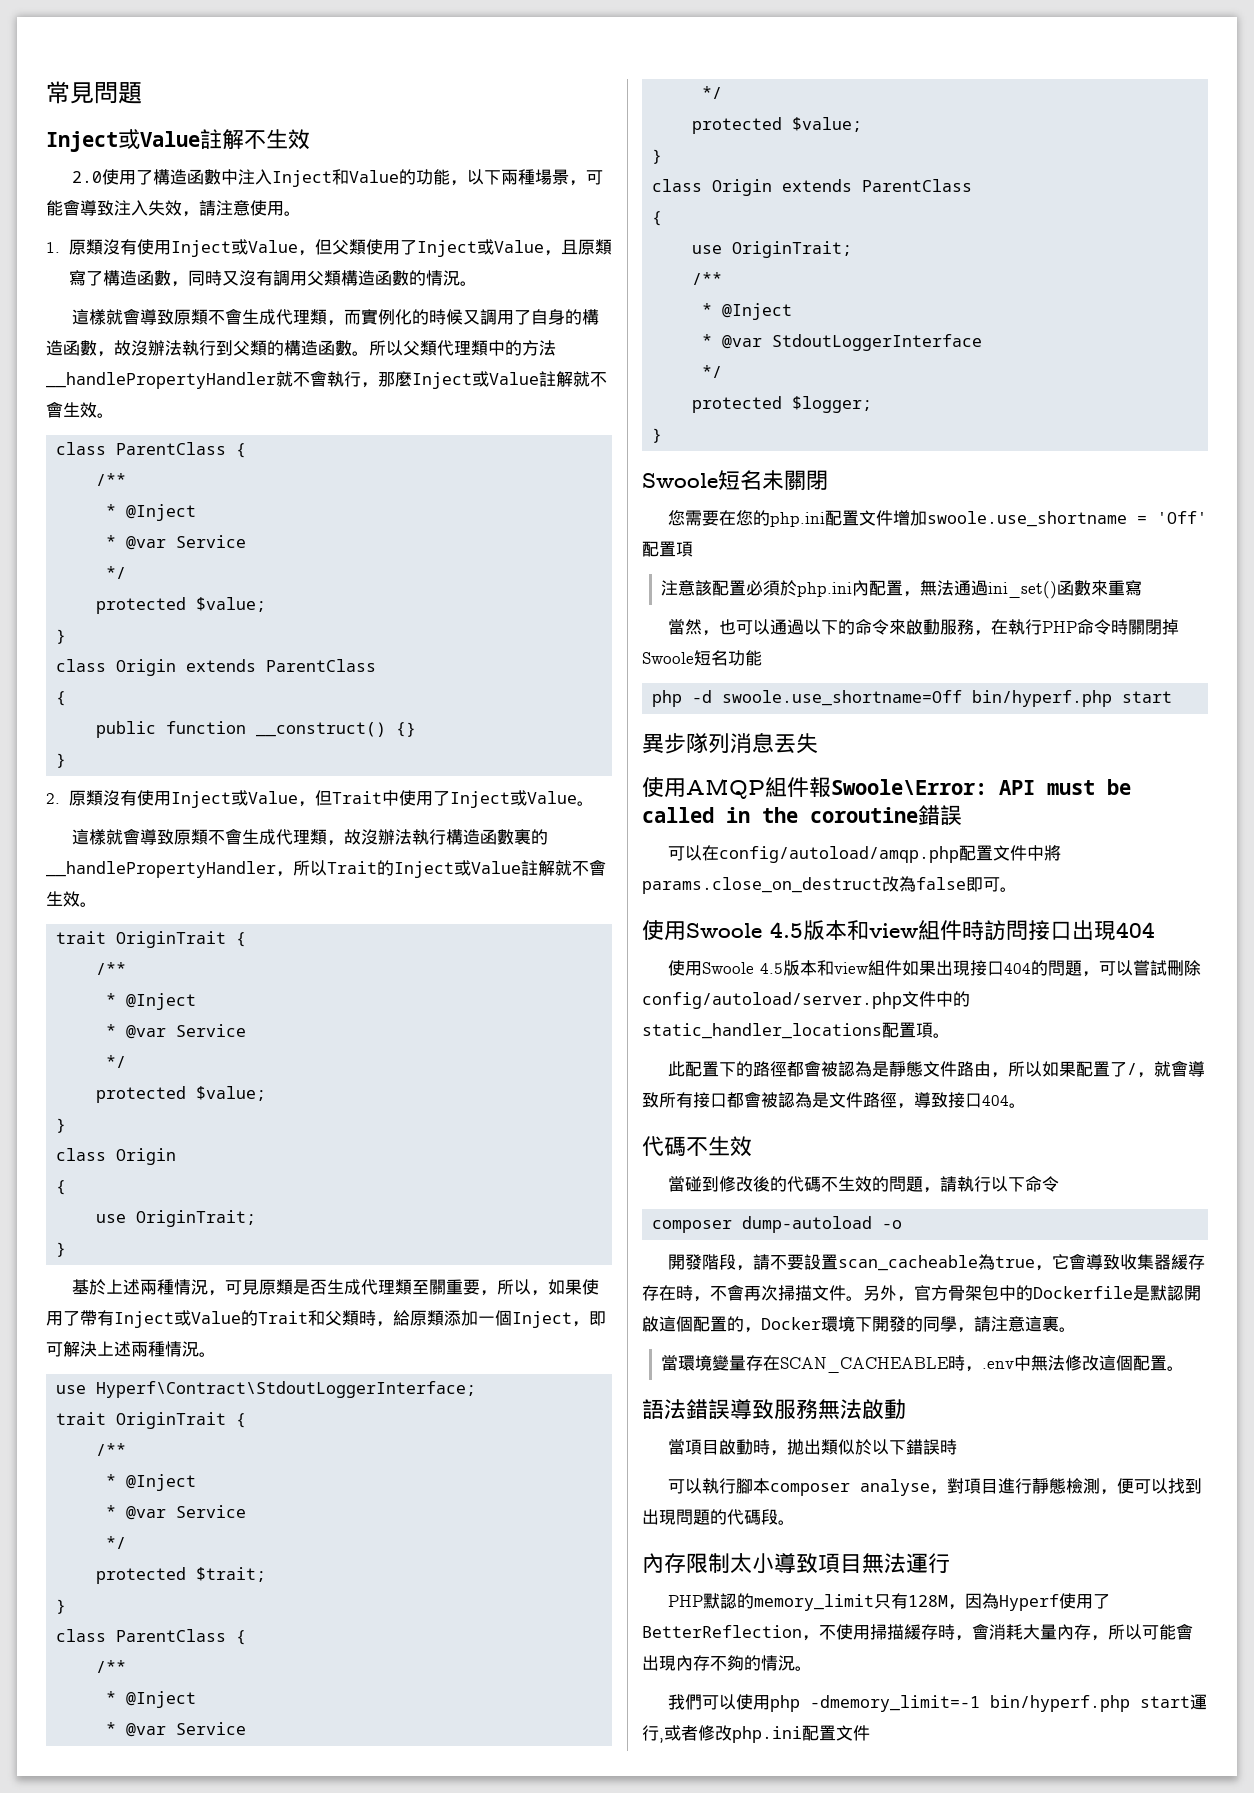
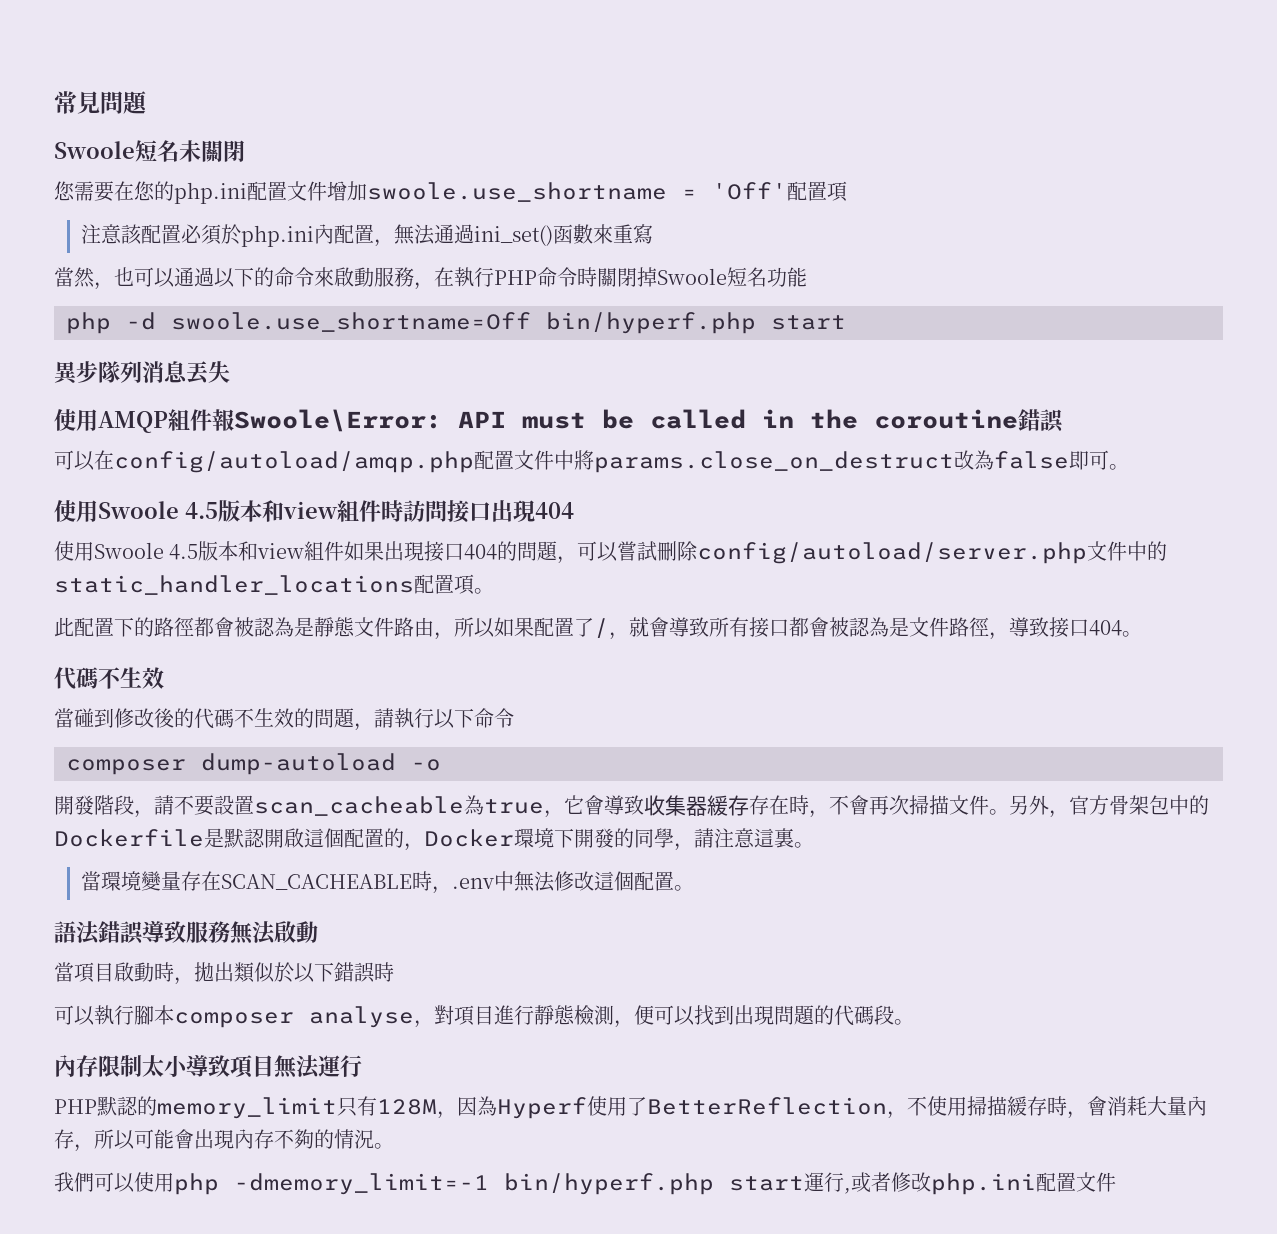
- Inject或Value註解不生效
- 2.0使用了構造函數中注入Inject和Value的功能，以下兩種場景，可能會導致注入失效，請注意使用。
- 1.原類沒有使用Inject或Value，但父類使用了Inject或Value，且原類寫了構造函數，同時又沒有調用父類構造函數的情況。
- 這樣就會導致原類不會生成代理類，而實例化的時候又調用了自身的構造函數，故沒辦法執行到父類的構造函數。所以父類代理類中的方法__handlePropertyHandler就不會執行，那麼Inject或Value註解就不會生效。
- class ParentClass {
- /**
- * @Inject
- * @var Service
- */
- protected $value;
- }
- class Origin extends ParentClass
- {
- public function __construct() {}
- }
- 2.原類沒有使用Inject或Value，但Trait中使用了Inject或Value。
- 這樣就會導致原類不會生成代理類，故沒辦法執行構造函數裏的__handlePropertyHandler，所以Trait的Inject或Value註解就不會生效。
- trait OriginTrait {
- /**
- * @Inject
- * @var Service
- */
- protected $value;
- }
- class Origin
- {
- use OriginTrait;
- }
- 基於上述兩種情況，可見原類是否生成代理類至關重要，所以，如果使用了帶有Inject或Value的Trait和父類時，給原類添加一個Inject，即可解決上述兩種情況。
- use Hyperf\Contract\StdoutLoggerInterface;
- trait OriginTrait {
- /**
- * @Inject
- * @var Service
- */
- protected $trait;
- }
- class ParentClass {
- /**
- * @Inject
- * @var Service
- */
- protected $value;
- }
- class Origin extends ParentClass
- {
- use OriginTrait;
- /**
- * @Inject
- * @var StdoutLoggerInterface
- */
- protected $logger;
- }

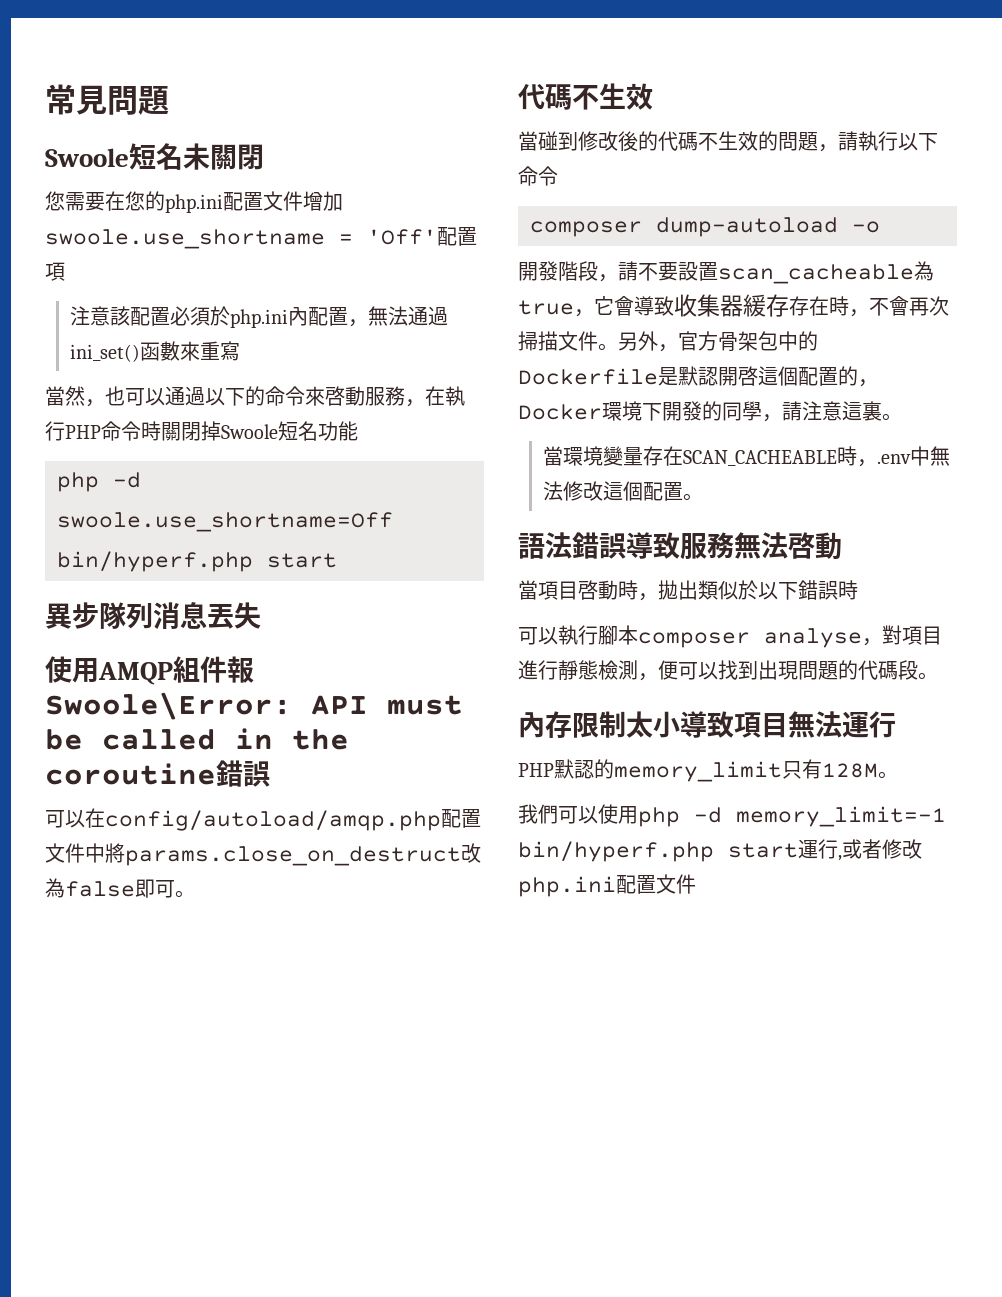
- 當然，也可以通過以下的命令來啟動服務，在執行PHP命令時關閉掉Swoole短名功能
+ 當然，也可以通過以下的命令來啓動服務，在執行PHP命令時關閉掉Swoole短名功能
- 使用Swoole 4.5版本和view組件時訪問接口出現404
- 使用Swoole 4.5版本和view組件如果出現接口404的問題，可以嘗試刪除config/autoload/server.php文件中的static_handler_locations配置項。
- 此配置下的路徑都會被認為是靜態文件路由，所以如果配置了/，就會導致所有接口都會被認為是文件路徑，導致接口404。
- 另外，官方骨架包中的Dockerfile是默認開啟這個配置的，Docker環境下開發的同學，請注意這裏。
+ 另外，官方骨架包中的Dockerfile是默認開啓這個配置的，Docker環境下開發的同學，請注意這裏。
- 語法錯誤導致服務無法啟動
+ 語法錯誤導致服務無法啓動
- 當項目啟動時，拋出類似於以下錯誤時
+ 當項目啓動時，拋出類似於以下錯誤時
- PHP默認的memory_limit只有128M，因為Hyperf使用了BetterReflection，不使用掃描緩存時，會消耗大量內存，所以可能會出現內存不夠的情況。
+ PHP默認的memory_limit只有128M。
- 我們可以使用php -dmemory_limit=-1 bin/hyperf.php start運行,或者修改php.ini配置文件
+ 我們可以使用php -d memory_limit=-1 bin/hyperf.php start運行,或者修改php.ini配置文件

